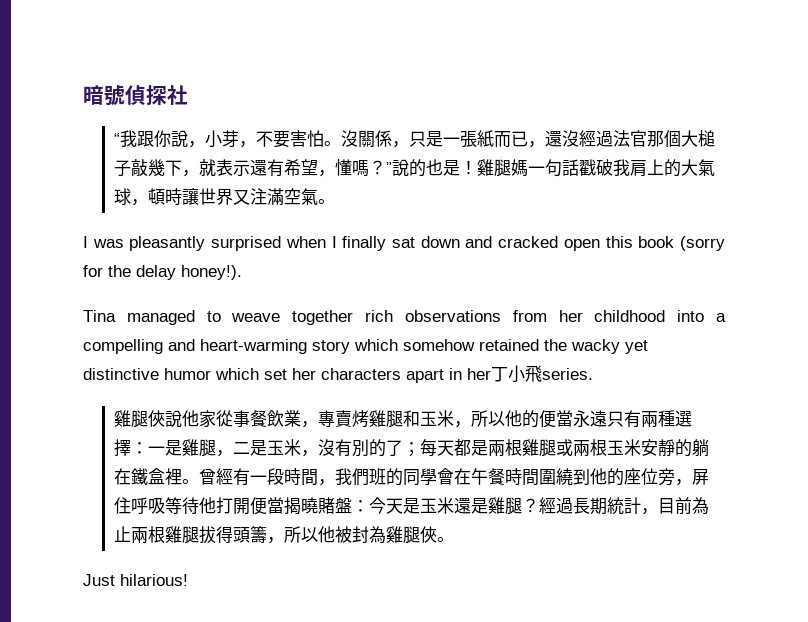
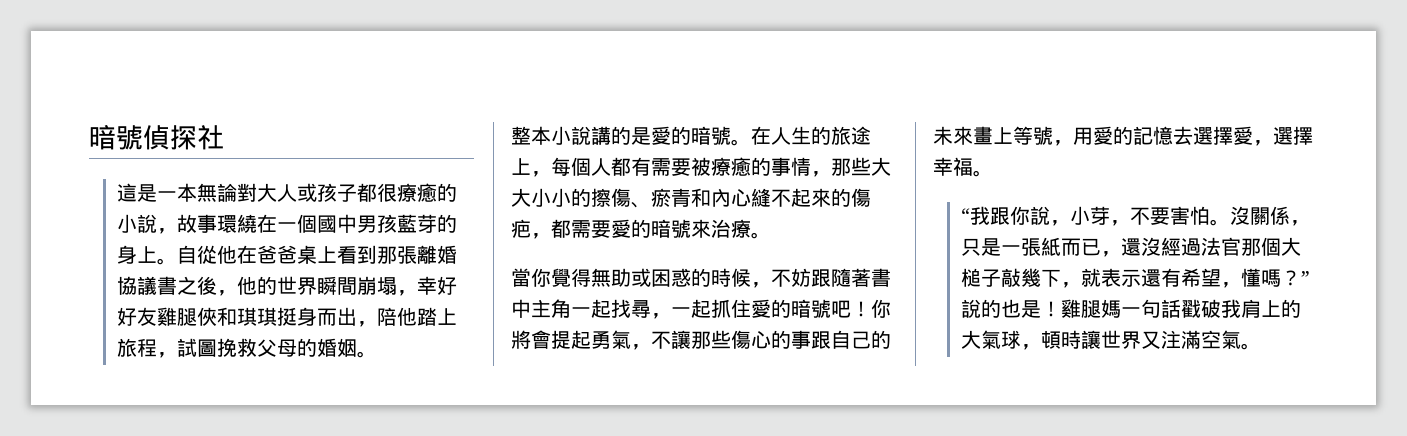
+ 這是一本無論對大人或孩子都很療癒的小說，故事環繞在一個國中男孩藍芽的身上。自從他在爸爸桌上看到那張離婚協議書之後，他的世界瞬間崩塌，幸好好友雞腿俠和琪琪挺身而出，陪他踏上旅程，試圖挽救父母的婚姻。
+ 整本小說講的是愛的暗號。在人生的旅途上，每個人都有需要被療癒的事情，那些大大小小的擦傷、瘀青和內心縫不起來的傷疤，都需要愛的暗號來治療。
+ 當你覺得無助或困惑的時候，不妨跟隨著書中主角一起找尋，一起抓住愛的暗號吧！你將會提起勇氣，不讓那些傷心的事跟自己的未來畫上等號，用愛的記憶去選擇愛，選擇幸福。
- I was pleasantly surprised when I finally sat down and cracked open this book (sorry for the delay honey!).
- Tina managed to weave together rich observations from her childhood into a compelling and heart-warming story which somehow retained the wacky yet distinctive humor which set her characters apart in her丁小飛series.
- 雞腿俠說他家從事餐飲業，專賣烤雞腿和玉米，所以他的便當永遠只有兩種選擇：一是雞腿，二是玉米，沒有別的了；每天都是兩根雞腿或兩根玉米安靜的躺在鐵盒裡。曾經有一段時間，我們班的同學會在午餐時間圍繞到他的座位旁，屏住呼吸等待他打開便當揭曉賭盤：今天是玉米還是雞腿？經過長期統計，目前為止兩根雞腿拔得頭籌，所以他被封為雞腿俠。
- Just hilarious!

